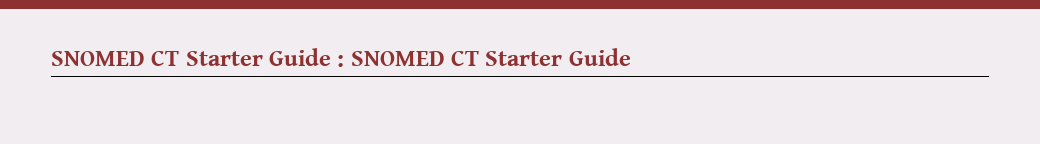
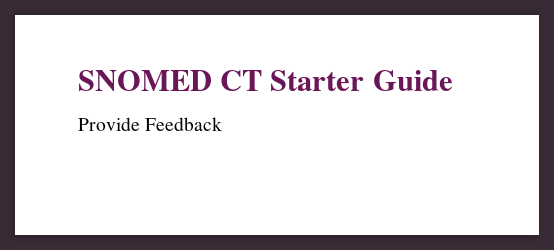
- SNOMED CT Starter Guide : SNOMED CT Starter Guide
+ SNOMED CT Starter Guide
+ Provide Feedback

